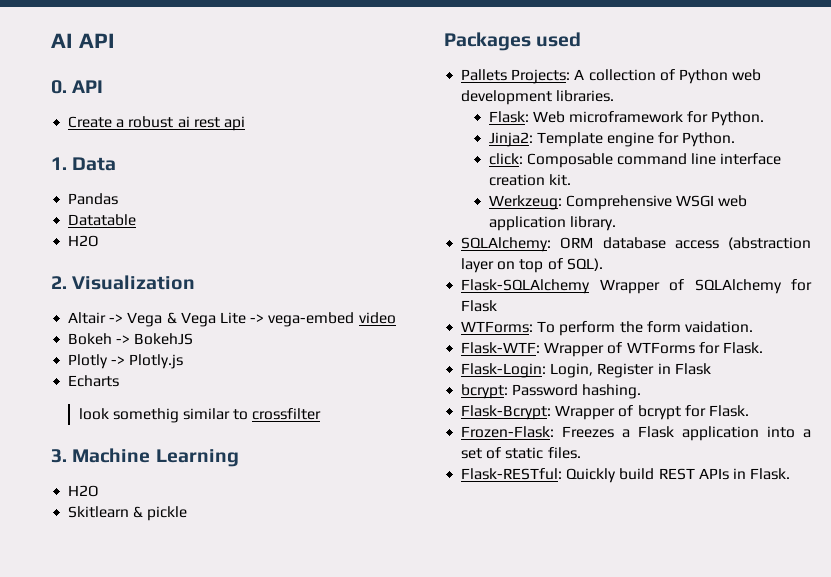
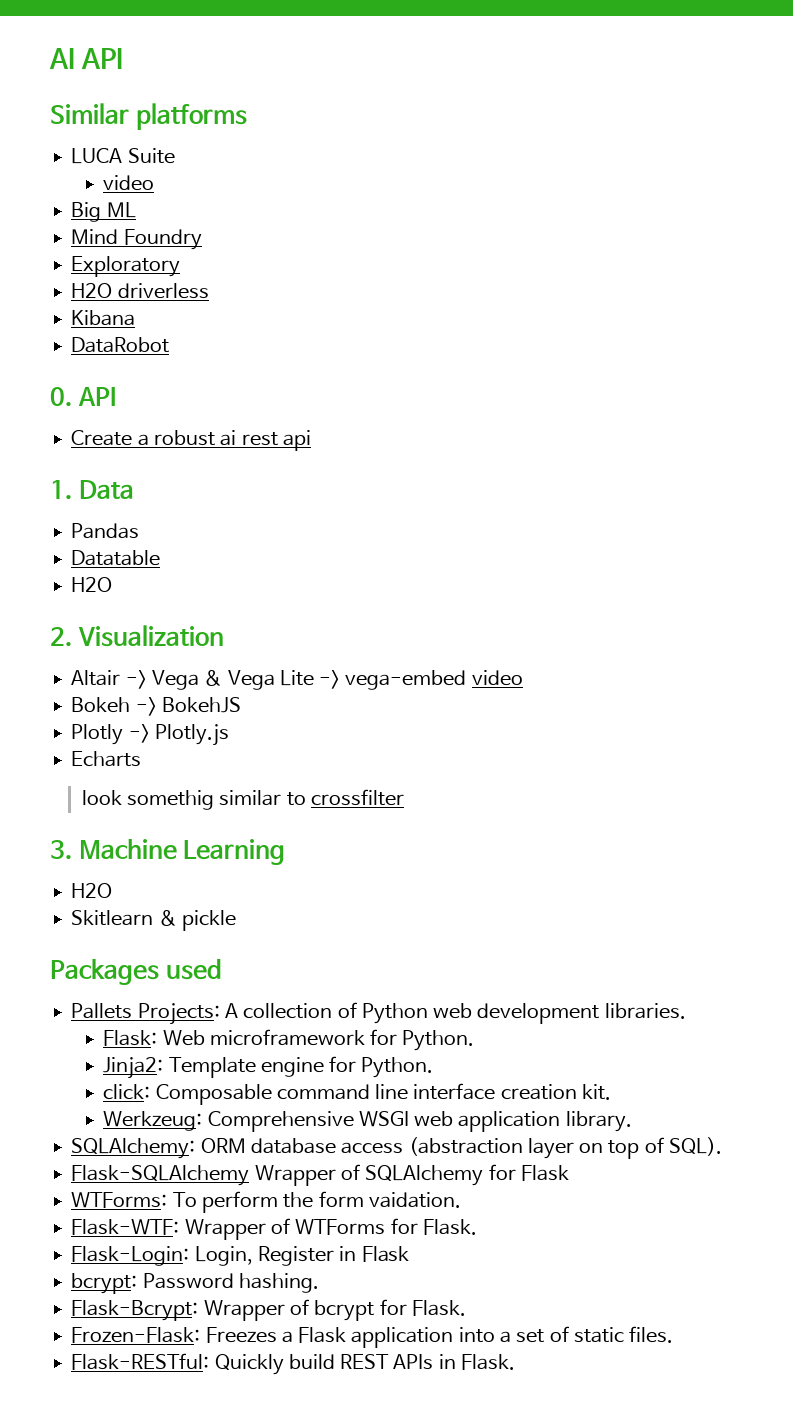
+ Similar platforms
+ LUCA Suite
+ video
+ Big ML
+ Mind Foundry
+ Exploratory
+ H2O driverless
+ Kibana
+ DataRobot

